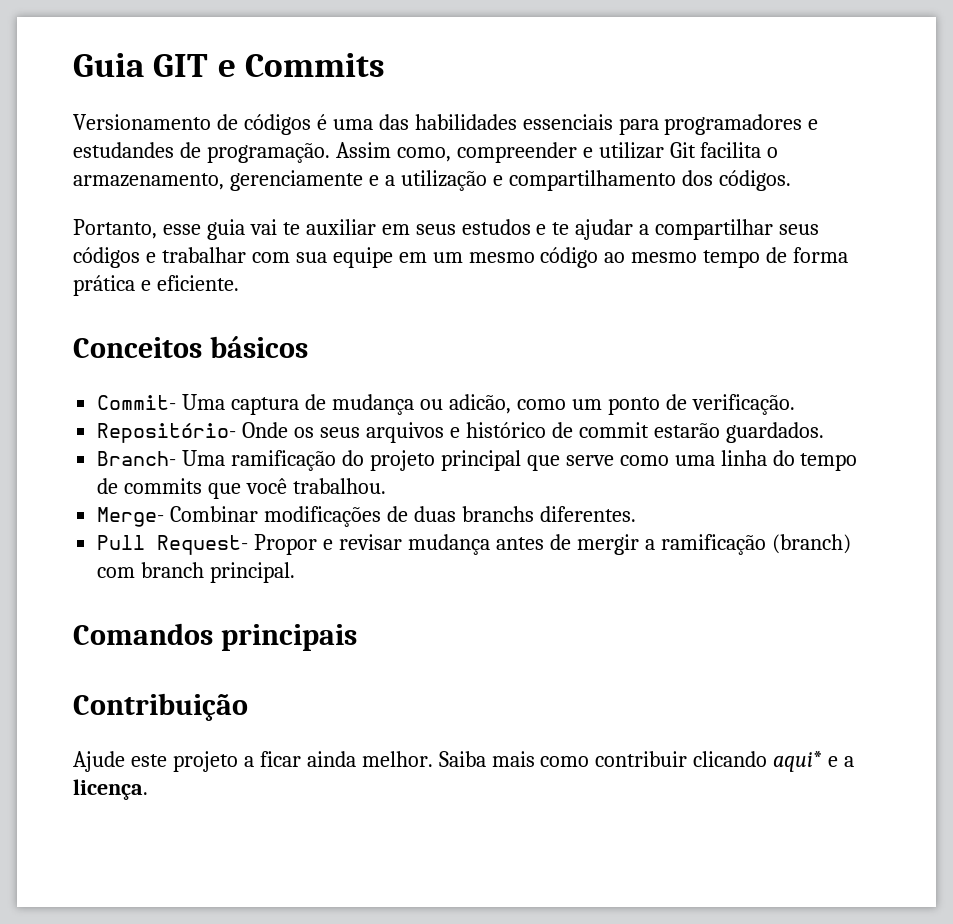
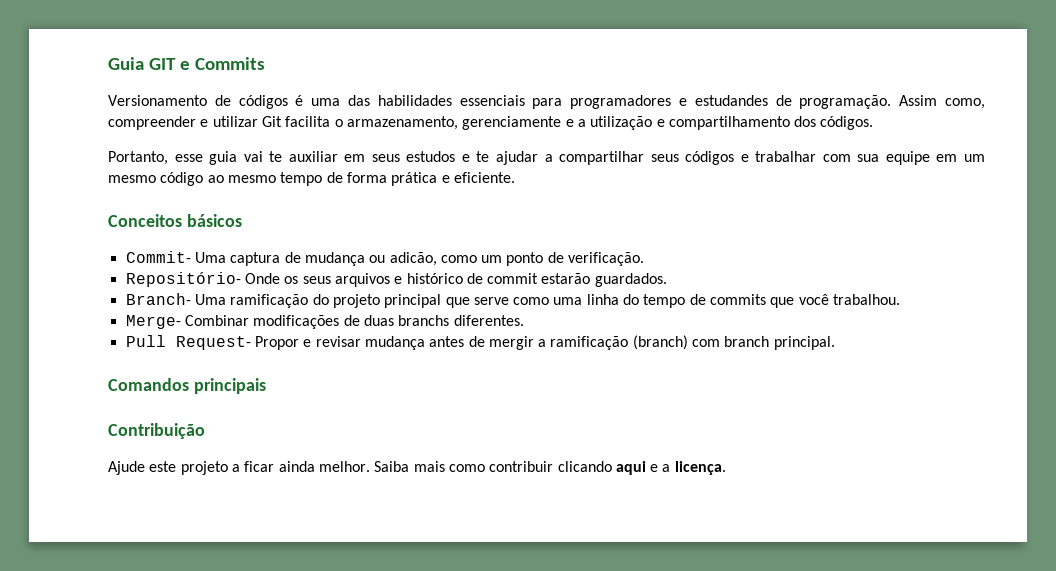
- Saiba mais como contribuir clicando aqui* e a licença.
+ Saiba mais como contribuir clicando aqui e a licença.

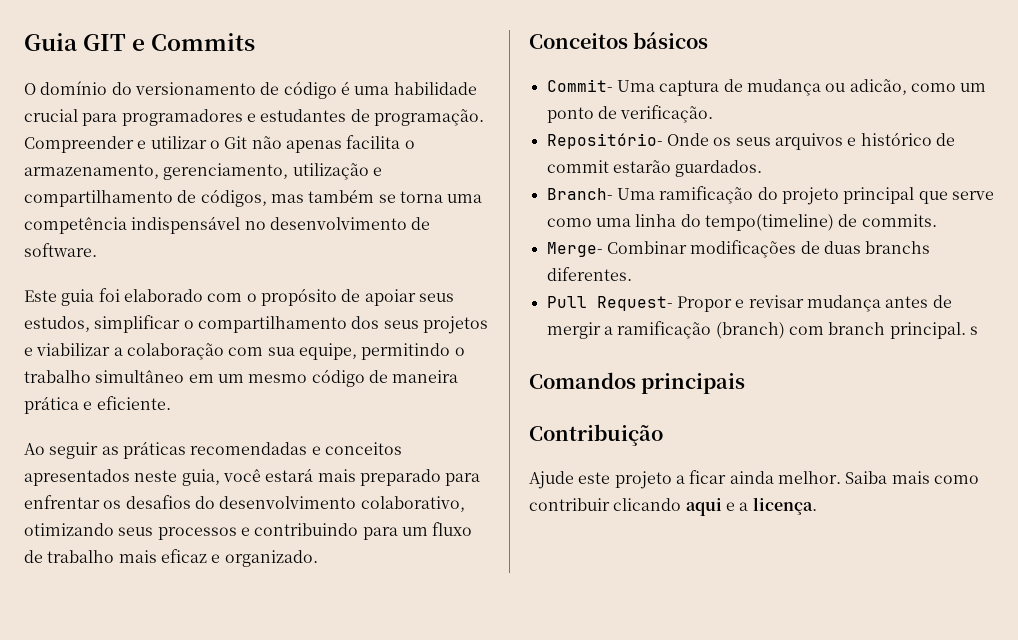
- Versionamento de códigos é uma das habilidades essenciais para programadores e estudandes de programação.
+ O domínio do versionamento de código é uma habilidade crucial para programadores e estudantes de programação.
- Assim como, compreender e utilizar Git facilita o armazenamento, gerenciamente e a utilização e compartilhamento dos códigos.
- Portanto, esse guia vai te auxiliar em seus estudos e te ajudar a compartilhar seus códigos e trabalhar com sua equipe em um mesmo código ao mesmo tempo de forma prática e eficiente.
+ Compreender e utilizar o Git não apenas facilita o armazenamento, gerenciamento, utilização e compartilhamento de códigos, mas também se torna uma competência indispensável no desenvolvimento de software.
+ Este guia foi elaborado com o propósito de apoiar seus estudos, simplificar o compartilhamento dos seus projetos e viabilizar a colaboração com sua equipe, permitindo o trabalho simultâneo em um mesmo código de maneira prática e eficiente.
+ Ao seguir as práticas recomendadas e conceitos apresentados neste guia, você estará mais preparado para enfrentar os desafios do desenvolvimento colaborativo, otimizando seus processos e contribuindo para um fluxo de trabalho mais eficaz e organizado.
- Branch- Uma ramificação do projeto principal que serve como uma linha do tempo de commits que você trabalhou.
+ Branch- Uma ramificação do projeto principal que serve como uma linha do tempo(timeline) de commits.
- Pull Request- Propor e revisar mudança antes de mergir a ramificação (branch) com branch principal.
+ Pull Request- Propor e revisar mudança antes de mergir a ramificação (branch) com branch principal. s

